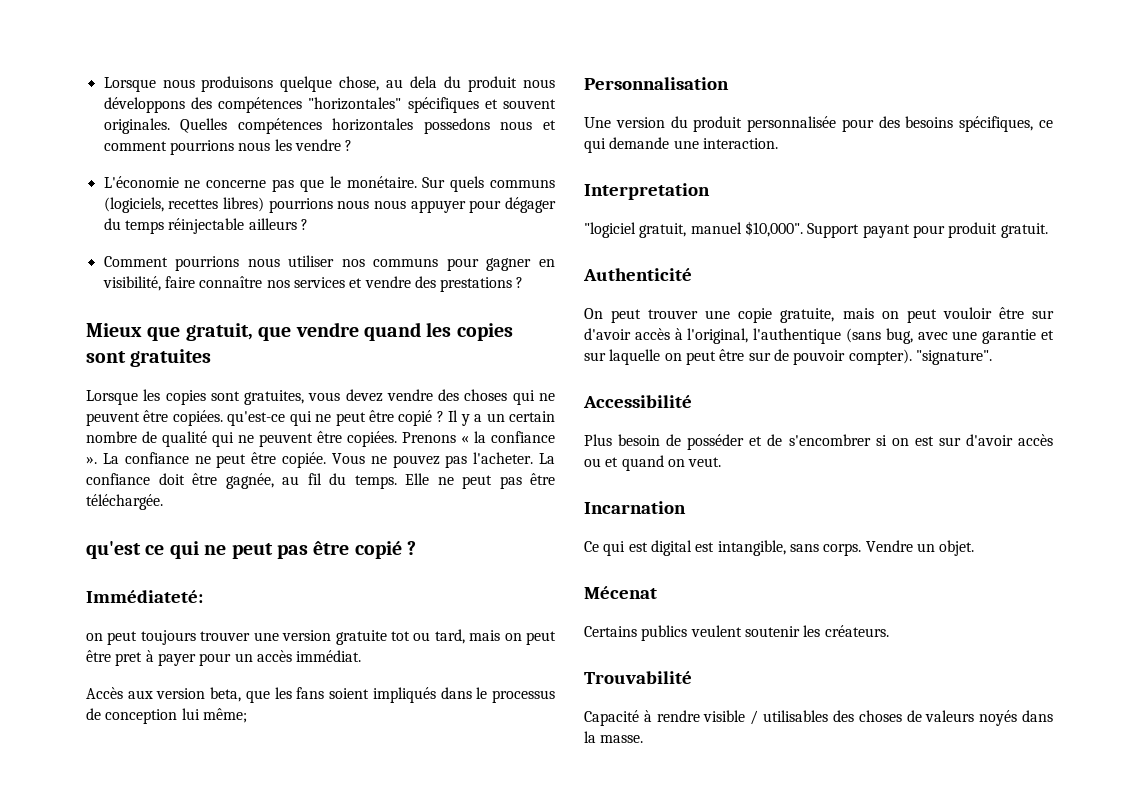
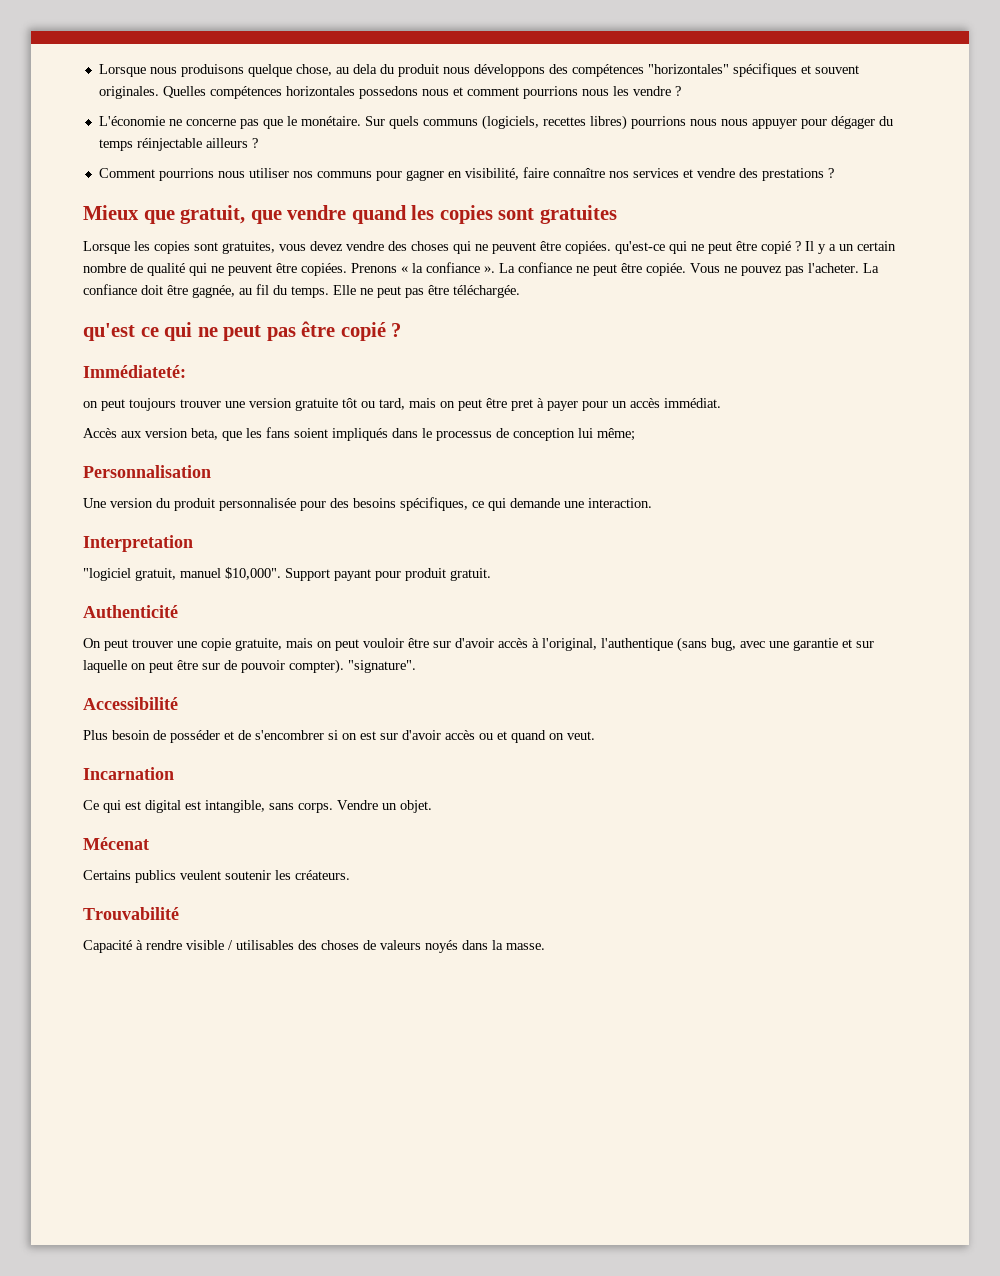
- on peut toujours trouver une version gratuite tot ou tard, mais on peut être pret à payer pour un accès immédiat.
+ on peut toujours trouver une version gratuite tôt ou tard, mais on peut être pret à payer pour un accès immédiat.

